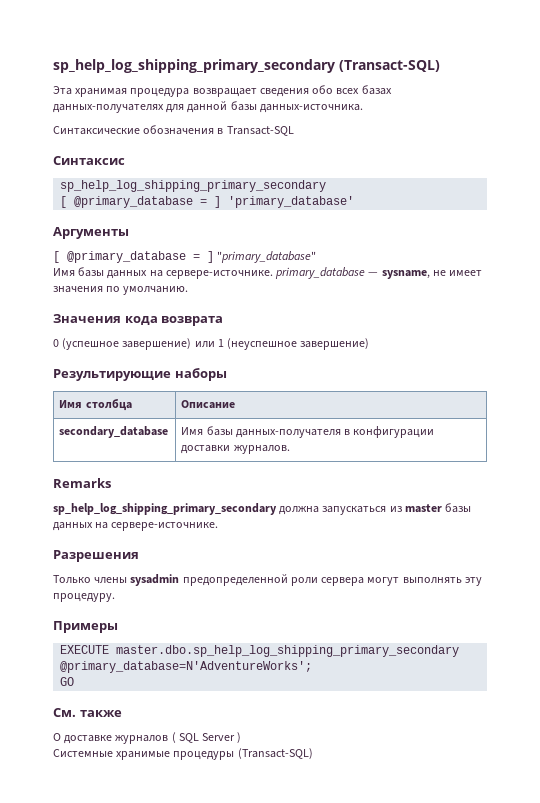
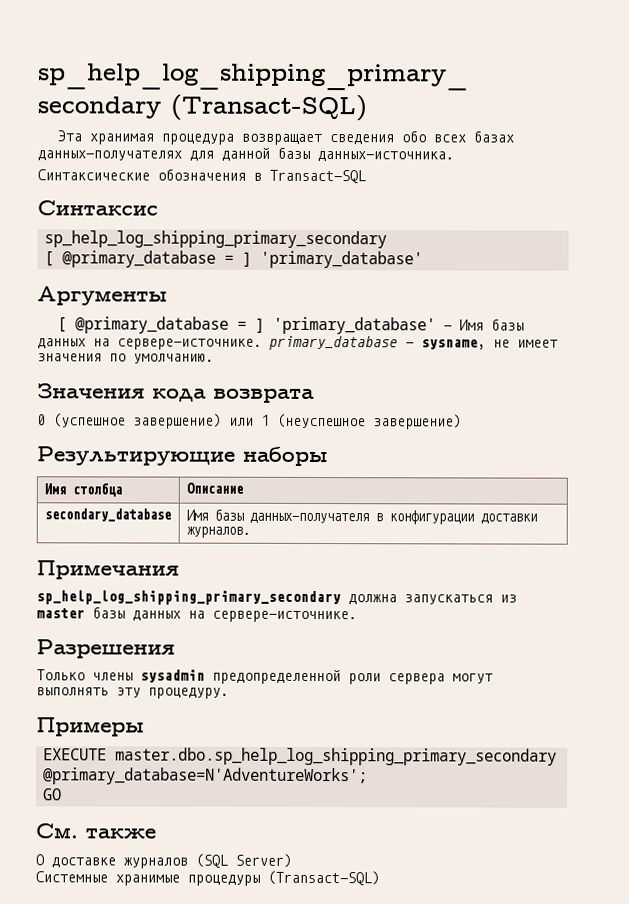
- [ @primary_database = ] "primary_database"
- Имя базы данных на сервере-источнике. primary_database — sysname, не имеет значения по умолчанию.
+ [ @primary_database = ] 'primary_database' — Имя базы данных на сервере-источнике. primary_database — sysname, не имеет значения по умолчанию.
- Remarks
+ Примечания
- О доставке журналов ( SQL Server )
+ О доставке журналов (SQL Server)

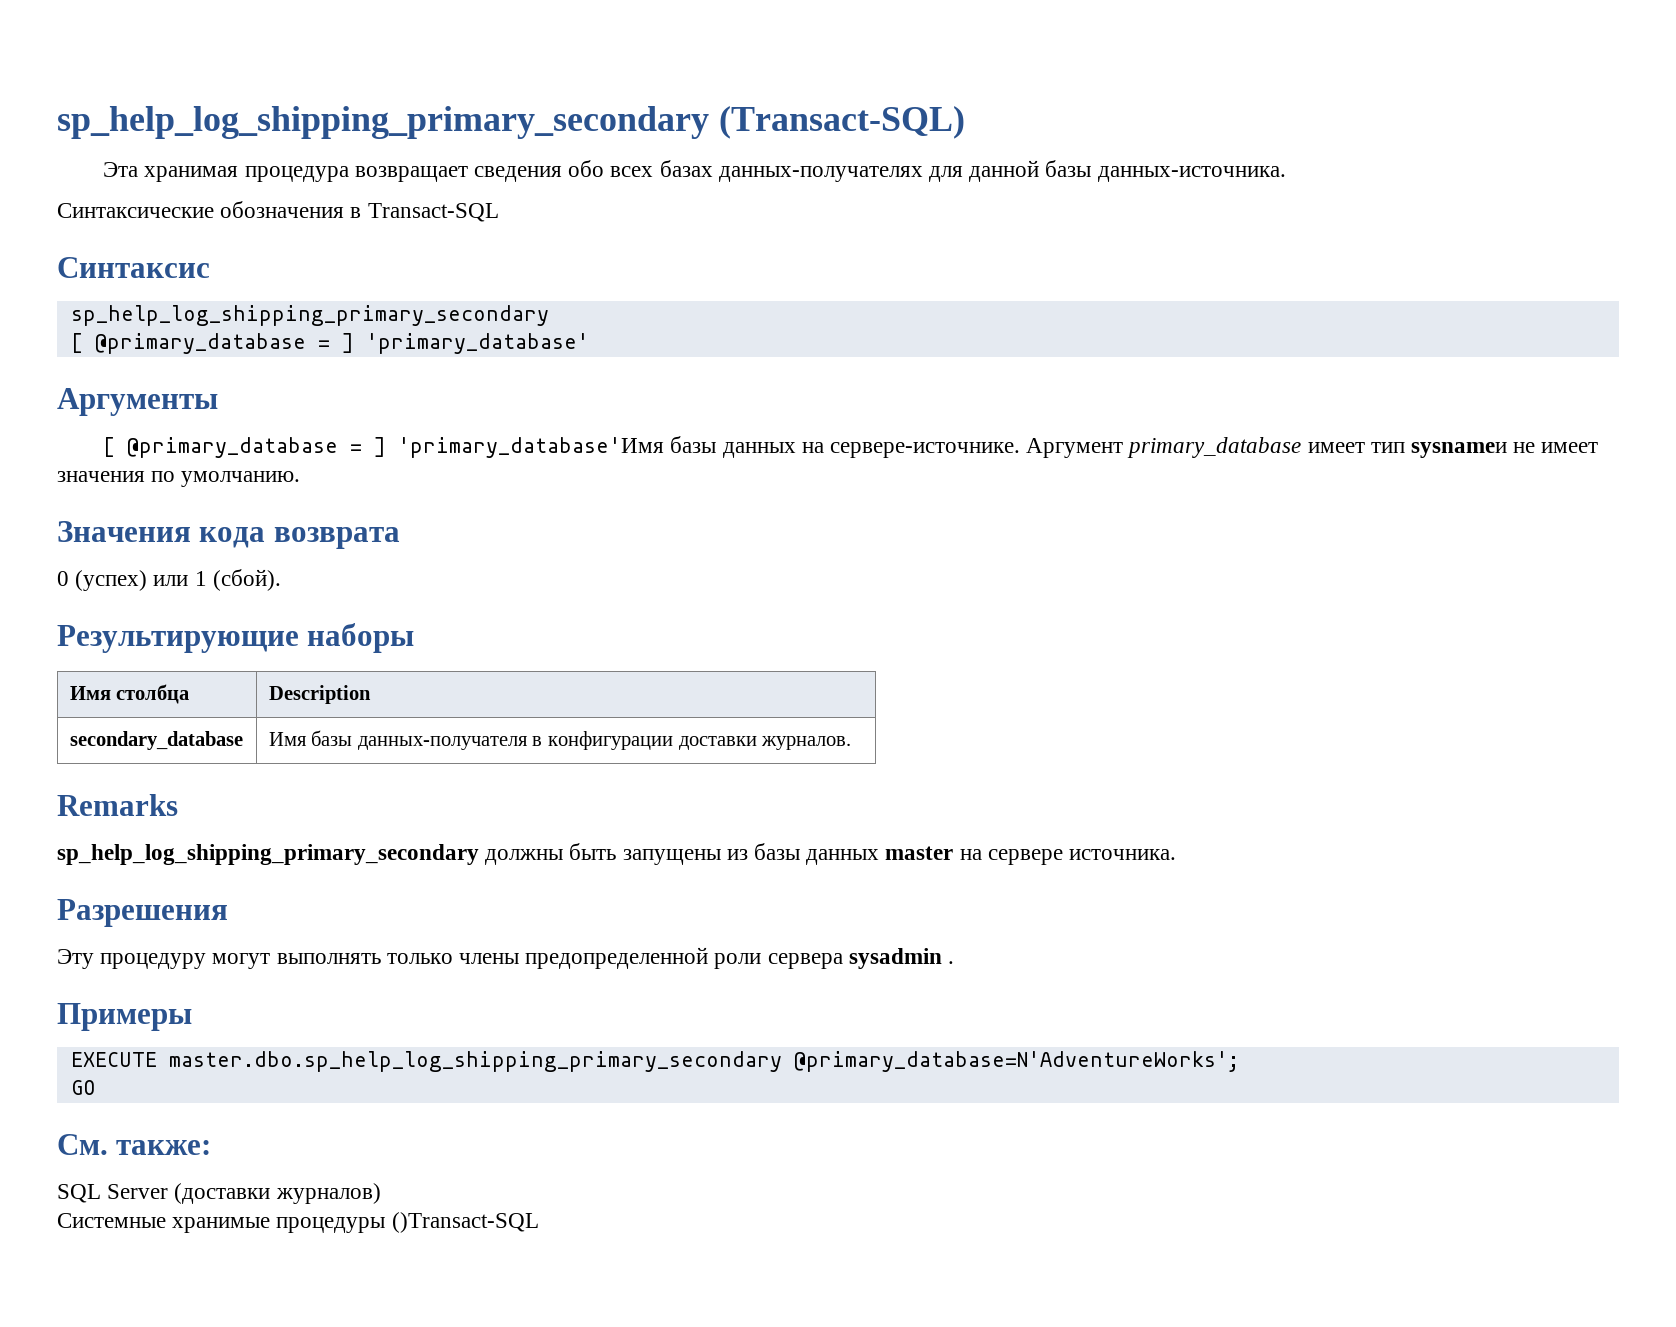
- [ @primary_database = ] 'primary_database' — Имя базы данных на сервере-источнике. primary_database — sysname, не имеет значения по умолчанию.
+ [ @primary_database = ] 'primary_database'Имя базы данных на сервере-источнике. Аргумент primary_database имеет тип sysnameи не имеет значения по умолчанию.
- 0 (успешное завершение) или 1 (неуспешное завершение)
+ 0 (успех) или 1 (сбой).
- Имя столбца | Описание
+ Имя столбца | Description
- Примечания
- sp_help_log_shipping_primary_secondary должна запускаться из master базы данных на сервере-источнике.
+ Remarks
+ sp_help_log_shipping_primary_secondary должны быть запущены из базы данных master на сервере источника.
  Разрешения
- Только члены sysadmin предопределенной роли сервера могут выполнять эту процедуру.
+ Эту процедуру могут выполнять только члены предопределенной роли сервера sysadmin .
- См. также
- О доставке журналов (SQL Server)
+ См. также:
+ SQL Server (доставки журналов)
- Системные хранимые процедуры (Transact-SQL)
+ Системные хранимые процедуры ()Transact-SQL

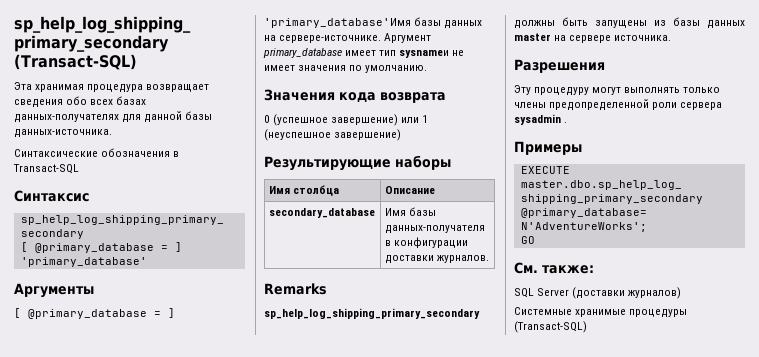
- 0 (успех) или 1 (сбой).
+ 0 (успешное завершение) или 1 (неуспешное завершение)
- Имя столбца | Description
+ Имя столбца | Описание
- Системные хранимые процедуры ()Transact-SQL
+ Системные хранимые процедуры (Transact-SQL)

